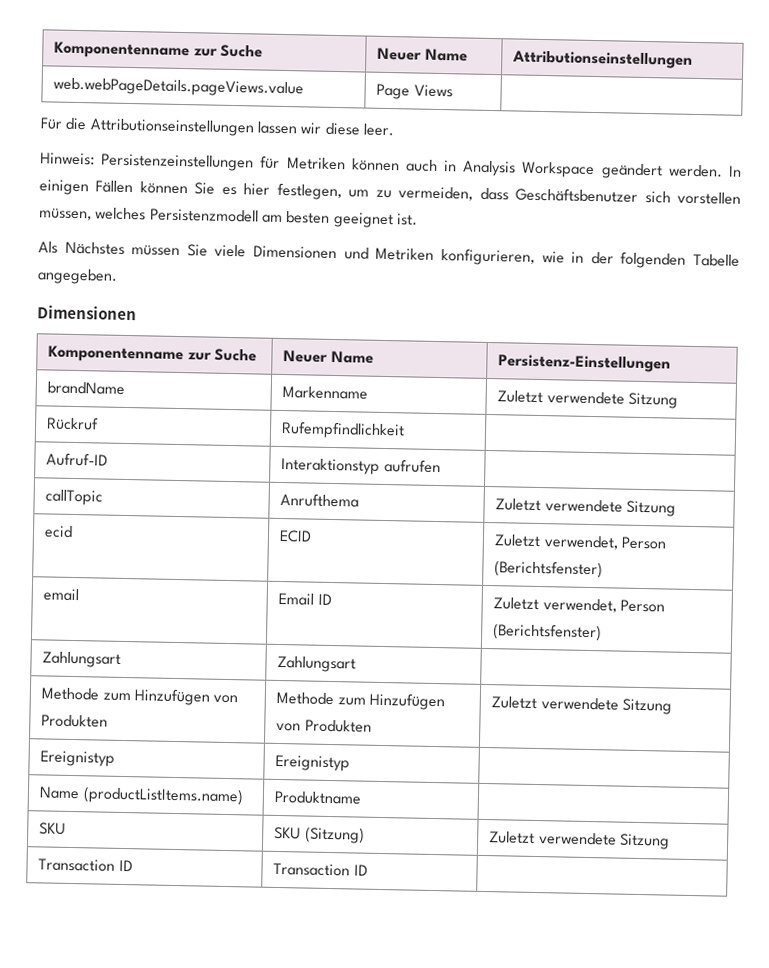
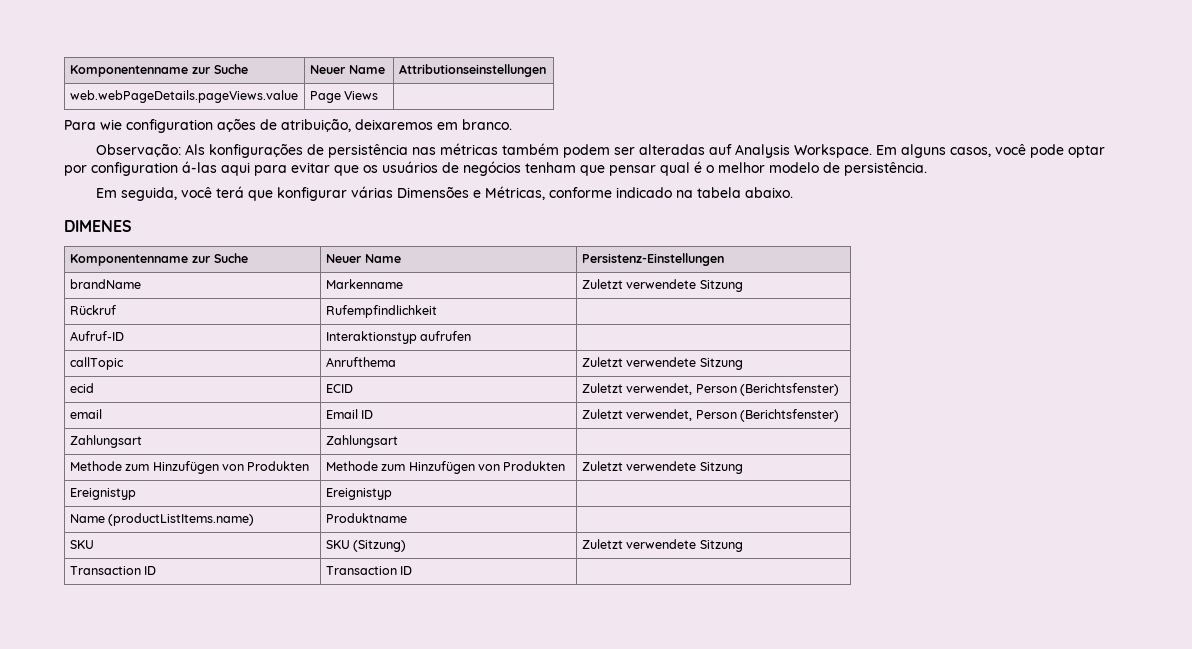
- Für die Attributionseinstellungen lassen wir diese leer.
- Hinweis: Persistenzeinstellungen für Metriken können auch in Analysis Workspace geändert werden. In einigen Fällen können Sie es hier festlegen, um zu vermeiden, dass Geschäftsbenutzer sich vorstellen müssen, welches Persistenzmodell am besten geeignet ist.
- Als Nächstes müssen Sie viele Dimensionen und Metriken konfigurieren, wie in der folgenden Tabelle angegeben.
- Dimensionen
+ Para wie configuration ações de atribuição, deixaremos em branco.
+ Observação: Als konfigurações de persistência nas métricas também podem ser alteradas auf Analysis Workspace. Em alguns casos, você pode optar por configuration á-las aqui para evitar que os usuários de negócios tenham que pensar qual é o melhor modelo de persistência.
+ Em seguida, você terá que konfigurar várias Dimensões e Métricas, conforme indicado na tabela abaixo.
+ DIMENES

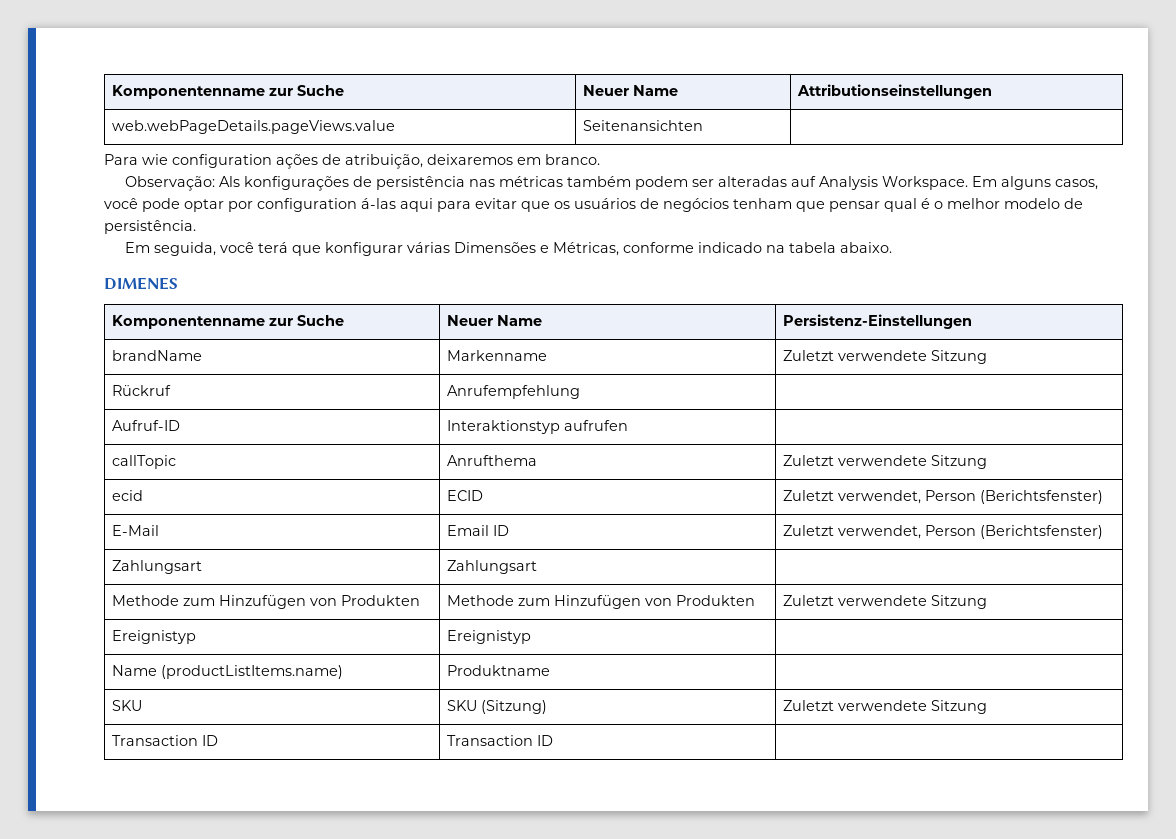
- web.webPageDetails.pageViews.value | Page Views |
+ web.webPageDetails.pageViews.value | Seitenansichten |
- Rückruf | Rufempfindlichkeit |
+ Rückruf | Anrufempfehlung |
- email | Email ID | Zuletzt verwendet, Person (Berichtsfenster)
+ E-Mail | Email ID | Zuletzt verwendet, Person (Berichtsfenster)

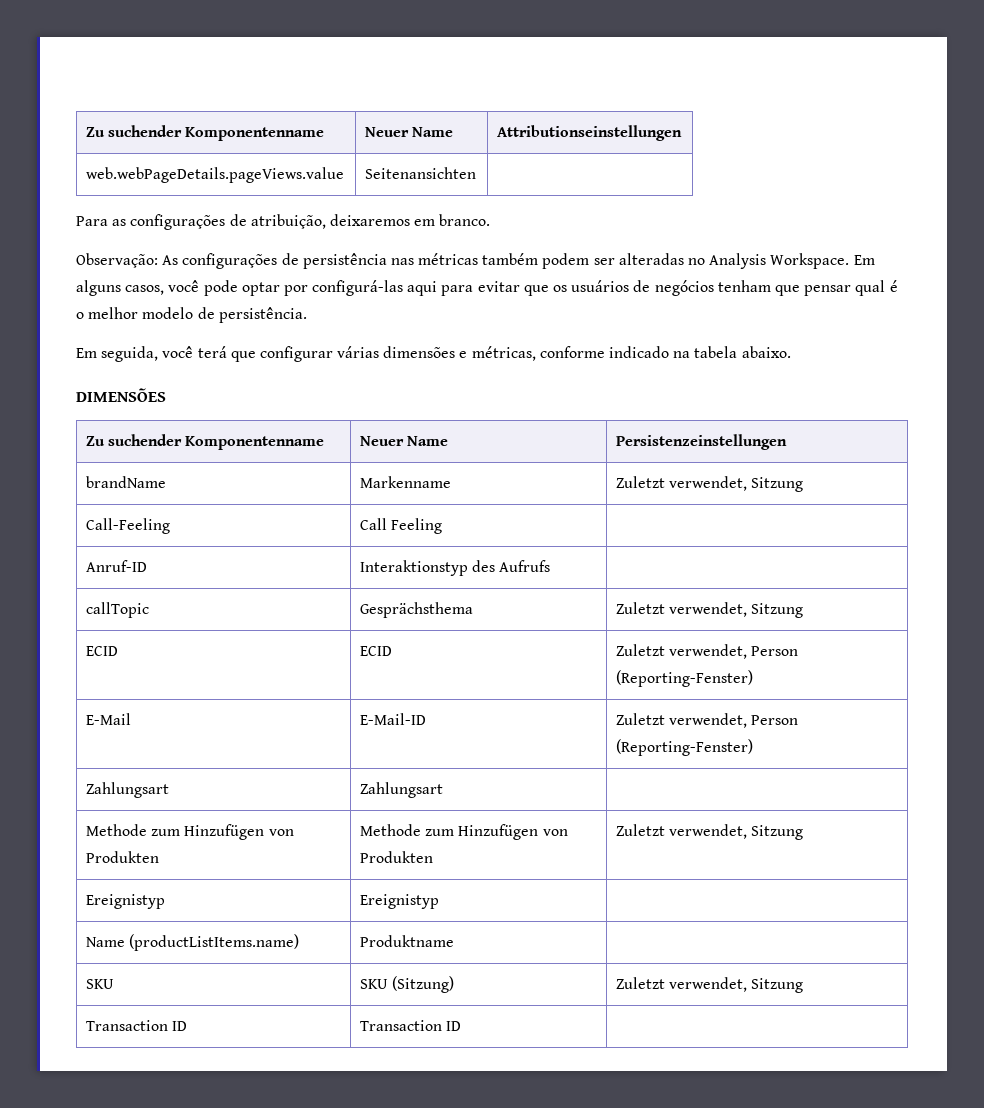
- Komponentenname zur Suche | Neuer Name | Attributionseinstellungen
+ Zu suchender Komponentenname | Neuer Name | Attributionseinstellungen
- Para wie configuration ações de atribuição, deixaremos em branco.
+ Para as configurações de atribuição, deixaremos em branco.
- Observação: Als konfigurações de persistência nas métricas também podem ser alteradas auf Analysis Workspace.
+ Observação: As configurações de persistência nas métricas também podem ser alteradas no Analysis Workspace.
- Em alguns casos, você pode optar por configuration á-las aqui para evitar que os usuários de negócios tenham que pensar qual é o melhor modelo de persistência.
+ Em alguns casos, você pode optar por configurá-las aqui para evitar que os usuários de negócios tenham que pensar qual é o melhor modelo de persistência.
- Em seguida, você terá que konfigurar várias Dimensões e Métricas, conforme indicado na tabela abaixo.
+ Em seguida, você terá que configurar várias dimensões e métricas, conforme indicado na tabela abaixo.
- DIMENES
- Komponentenname zur Suche | Neuer Name | Persistenz-Einstellungen
+ DIMENSÕES
+ Zu suchender Komponentenname | Neuer Name | Persistenzeinstellungen
- brandName | Markenname | Zuletzt verwendete Sitzung
- Rückruf | Anrufempfehlung |
- Aufruf-ID | Interaktionstyp aufrufen |
+ brandName | Markenname | Zuletzt verwendet, Sitzung
+ Call-Feeling | Call Feeling |
+ Anruf-ID | Interaktionstyp des Aufrufs |
- callTopic | Anrufthema | Zuletzt verwendete Sitzung
- ecid | ECID | Zuletzt verwendet, Person (Berichtsfenster)
+ callTopic | Gesprächsthema | Zuletzt verwendet, Sitzung
+ ECID | ECID | Zuletzt verwendet, Person (Reporting-Fenster)
- E-Mail | Email ID | Zuletzt verwendet, Person (Berichtsfenster)
+ E-Mail | E-Mail-ID | Zuletzt verwendet, Person (Reporting-Fenster)
- Methode zum Hinzufügen von Produkten | Methode zum Hinzufügen von Produkten | Zuletzt verwendete Sitzung
+ Methode zum Hinzufügen von Produkten | Methode zum Hinzufügen von Produkten | Zuletzt verwendet, Sitzung
- SKU | SKU (Sitzung) | Zuletzt verwendete Sitzung
+ SKU | SKU (Sitzung) | Zuletzt verwendet, Sitzung

